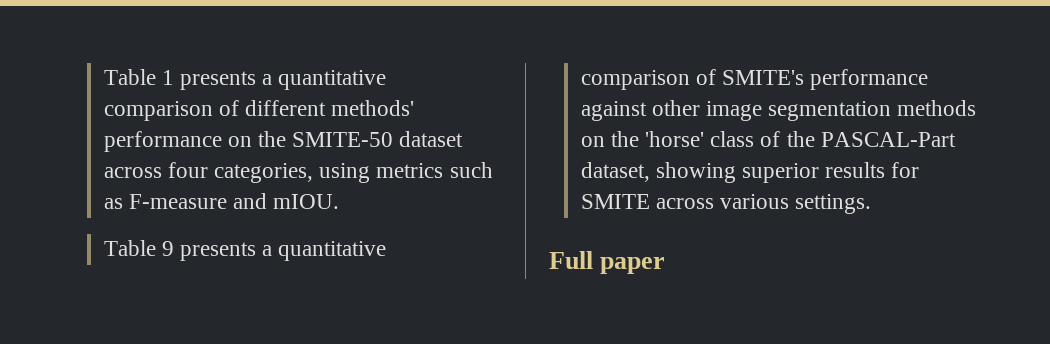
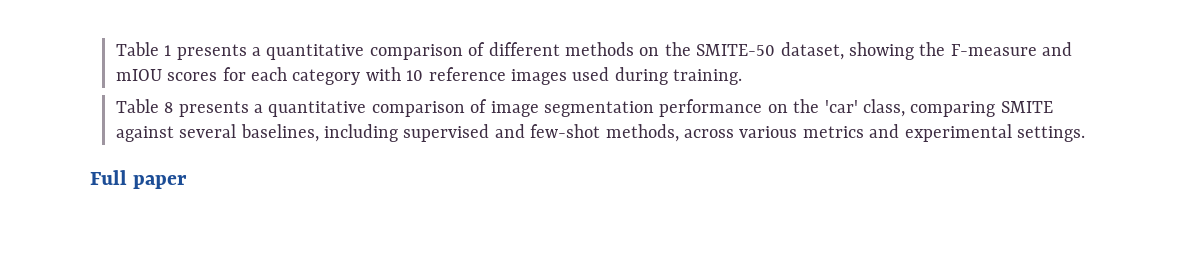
- Table 1 presents a quantitative comparison of different methods' performance on the SMITE-50 dataset across four categories, using metrics such as F-measure and mIOU.
- Table 9 presents a quantitative comparison of SMITE's performance against other image segmentation methods on the 'horse' class of the PASCAL-Part dataset, showing superior results for SMITE across various settings.
+ Table 1 presents a quantitative comparison of different methods on the SMITE-50 dataset, showing the F-measure and mIOU scores for each category with 10 reference images used during training.
+ Table 8 presents a quantitative comparison of image segmentation performance on the 'car' class, comparing SMITE against several baselines, including supervised and few-shot methods, across various metrics and experimental settings.

